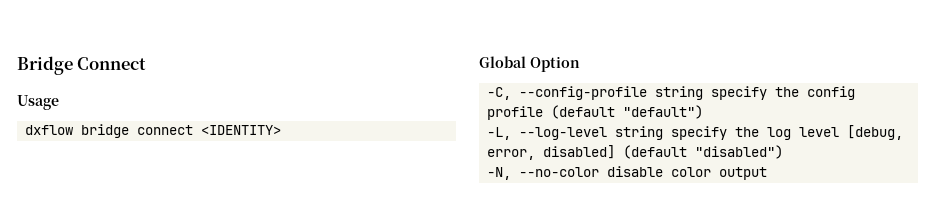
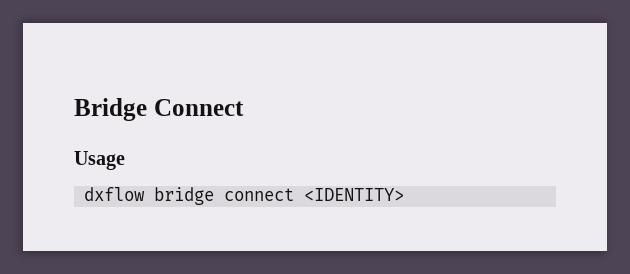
- Global Option
- -C, --config-profile string specify the config profile (default "default")
- -L, --log-level string specify the log level [debug, error, disabled] (default "disabled")
- -N, --no-color disable color output

